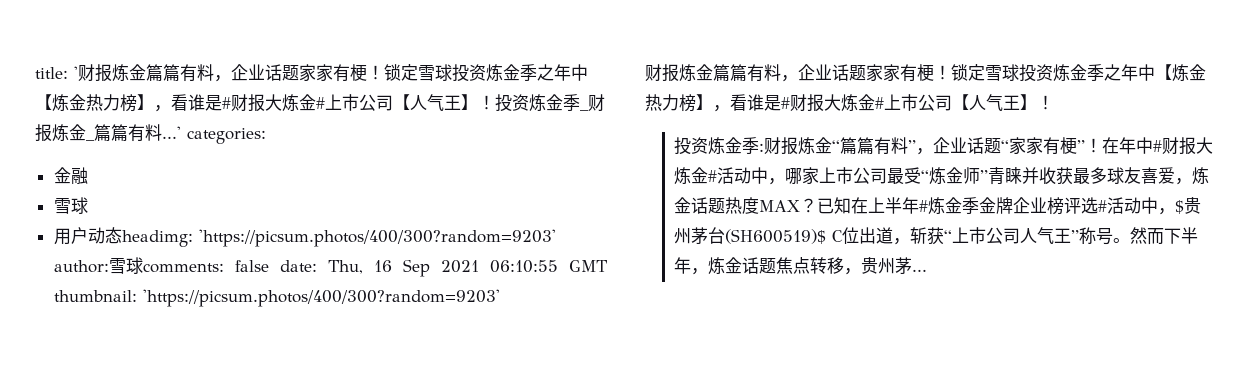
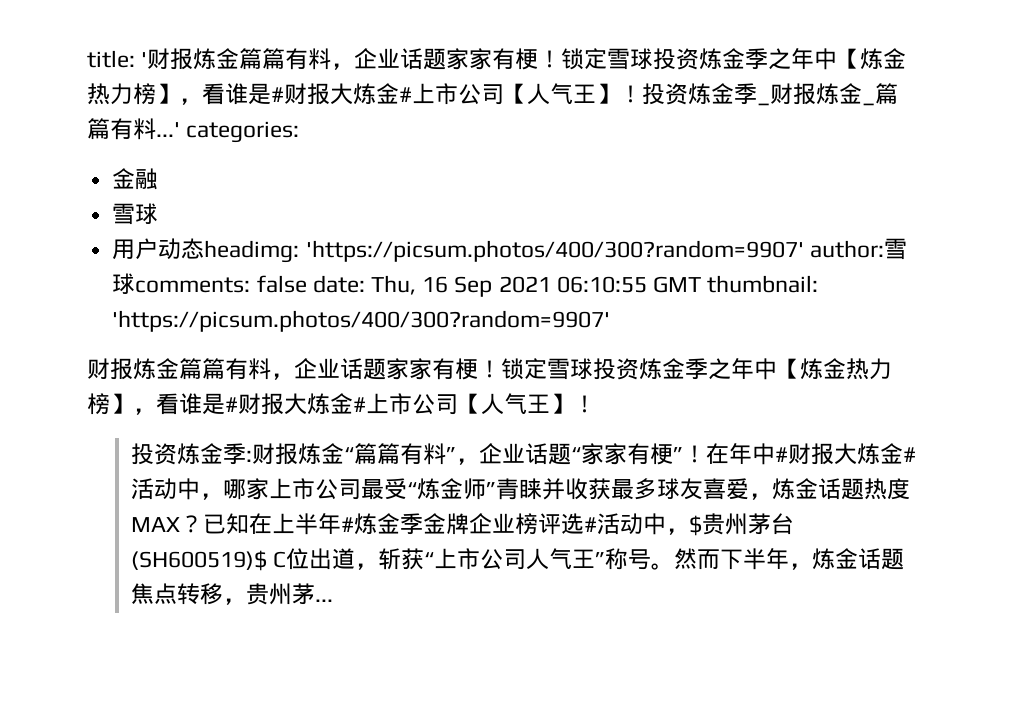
- 用户动态headimg: 'https://picsum.photos/400/300?random=9203' author:雪球comments: false date: Thu, 16 Sep 2021 06:10:55 GMT thumbnail: 'https://picsum.photos/400/300?random=9203'
+ 用户动态headimg: 'https://picsum.photos/400/300?random=9907' author:雪球comments: false date: Thu, 16 Sep 2021 06:10:55 GMT thumbnail: 'https://picsum.photos/400/300?random=9907'

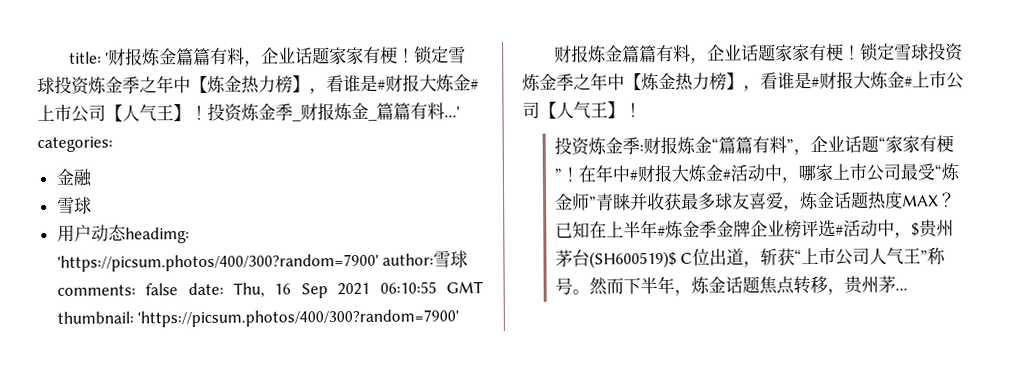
- 用户动态headimg: 'https://picsum.photos/400/300?random=9907' author:雪球comments: false date: Thu, 16 Sep 2021 06:10:55 GMT thumbnail: 'https://picsum.photos/400/300?random=9907'
+ 用户动态headimg: 'https://picsum.photos/400/300?random=7900' author:雪球comments: false date: Thu, 16 Sep 2021 06:10:55 GMT thumbnail: 'https://picsum.photos/400/300?random=7900'

